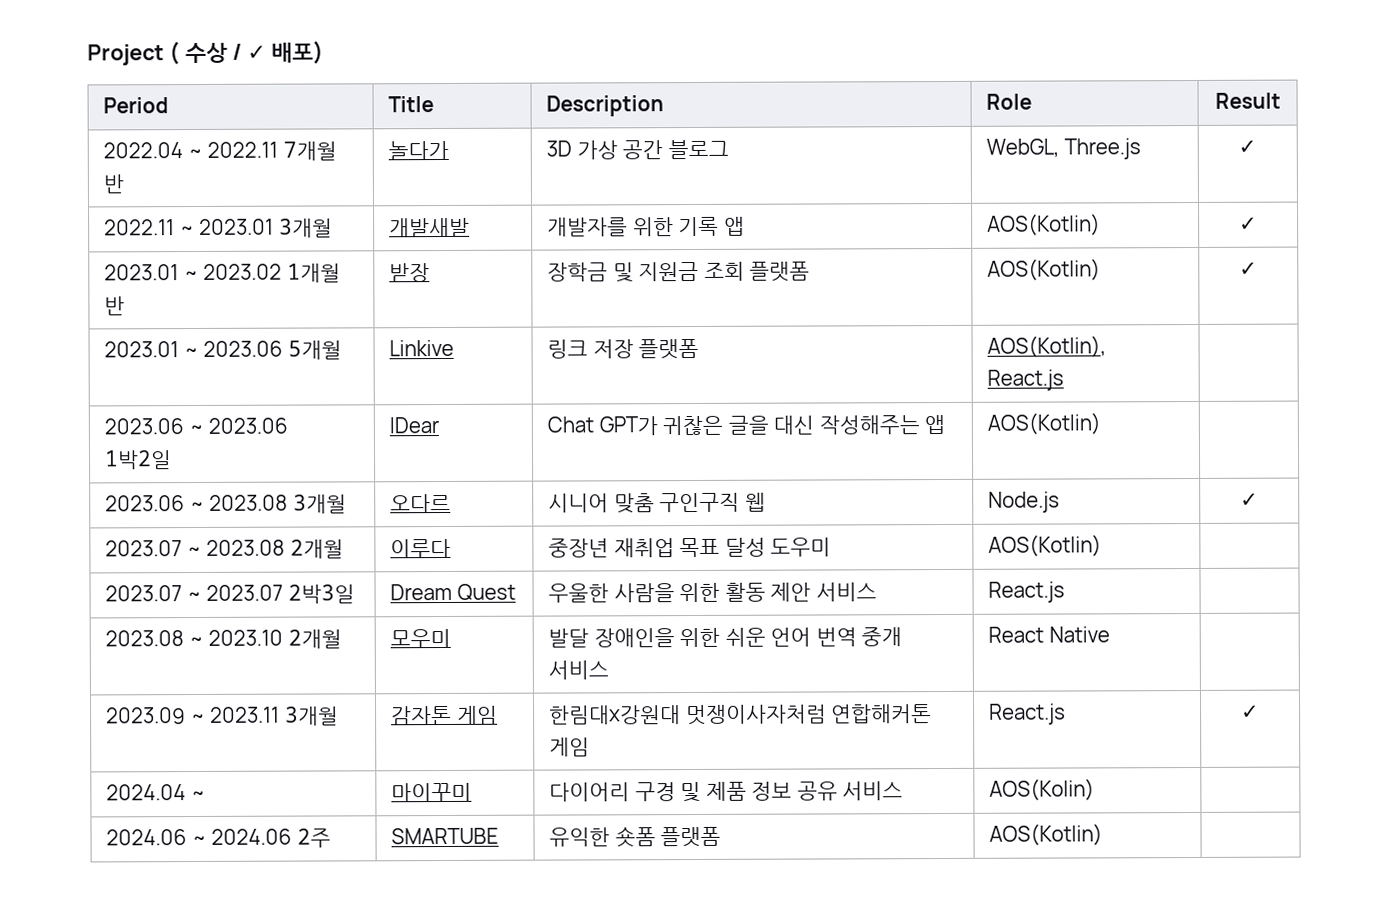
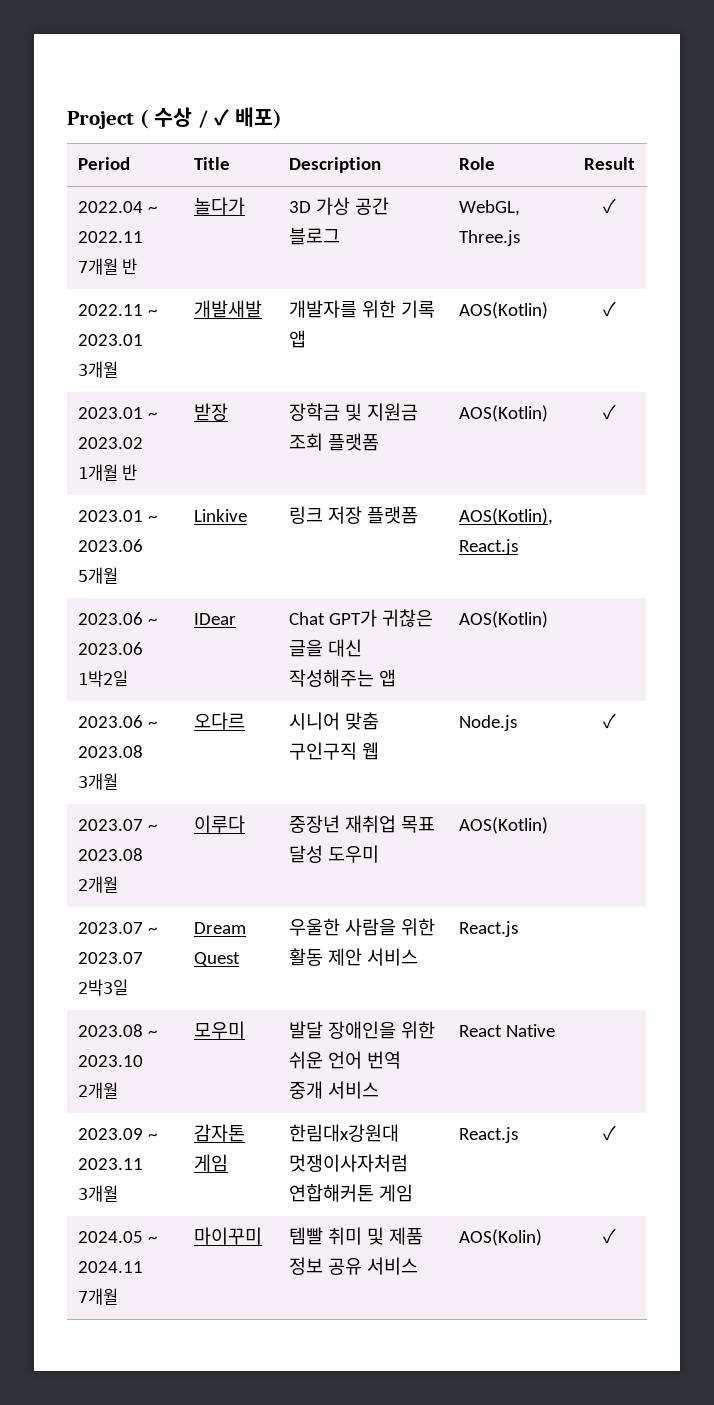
- 2024.04 ~ | 마이꾸미 | 다이어리 구경 및 제품 정보 공유 서비스 | AOS(Kolin) |
- 2024.06 ~ 2024.06 2주 | SMARTUBE | 유익한 숏폼 플랫폼 | AOS(Kotlin) |
+ 2024.05 ~ 2024.11 7개월 | 마이꾸미 | 템빨 취미 및 제품 정보 공유 서비스 | AOS(Kolin) | ✓

